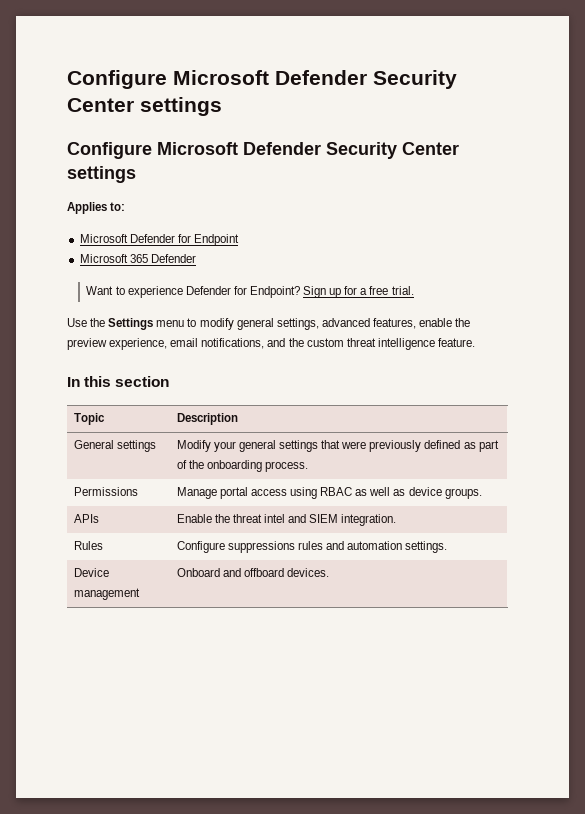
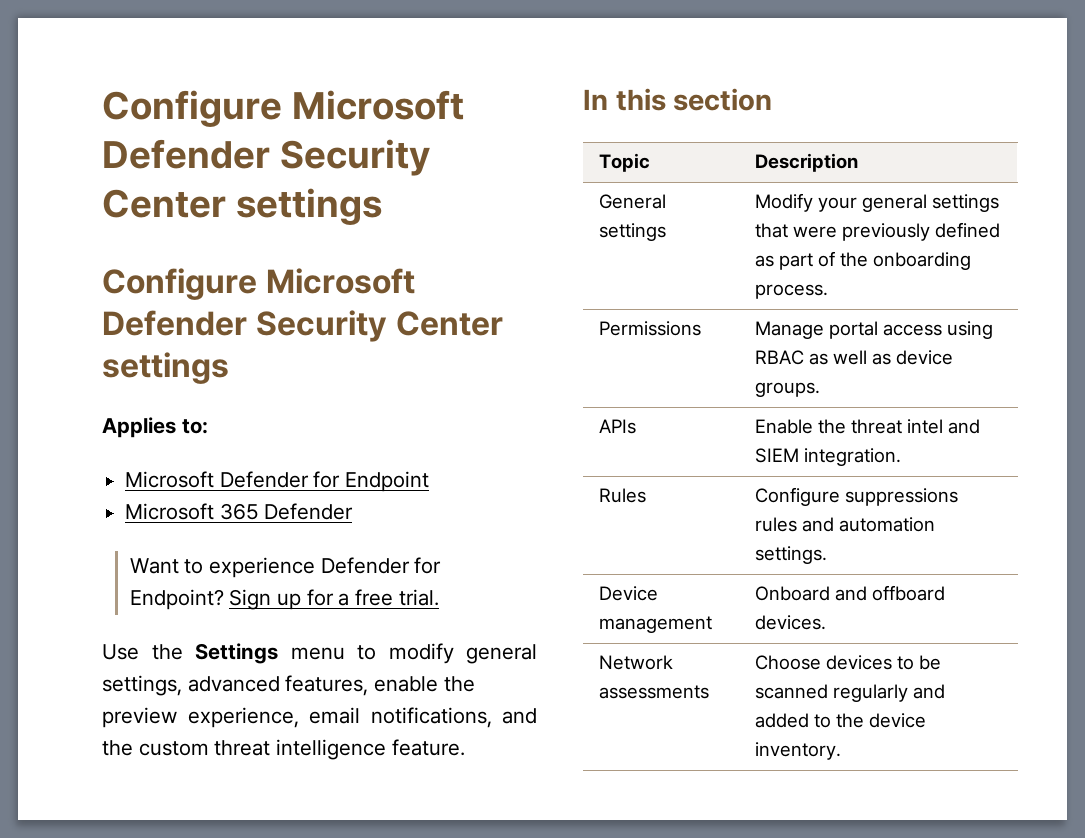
+ Network assessments | Choose devices to be scanned regularly and added to the device inventory.

